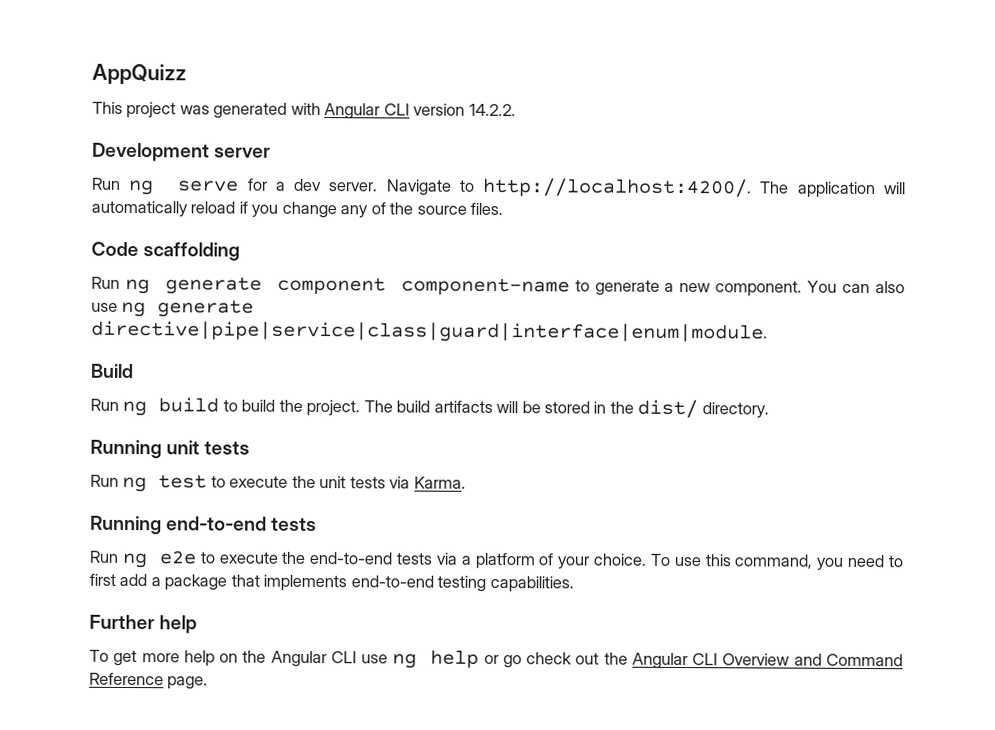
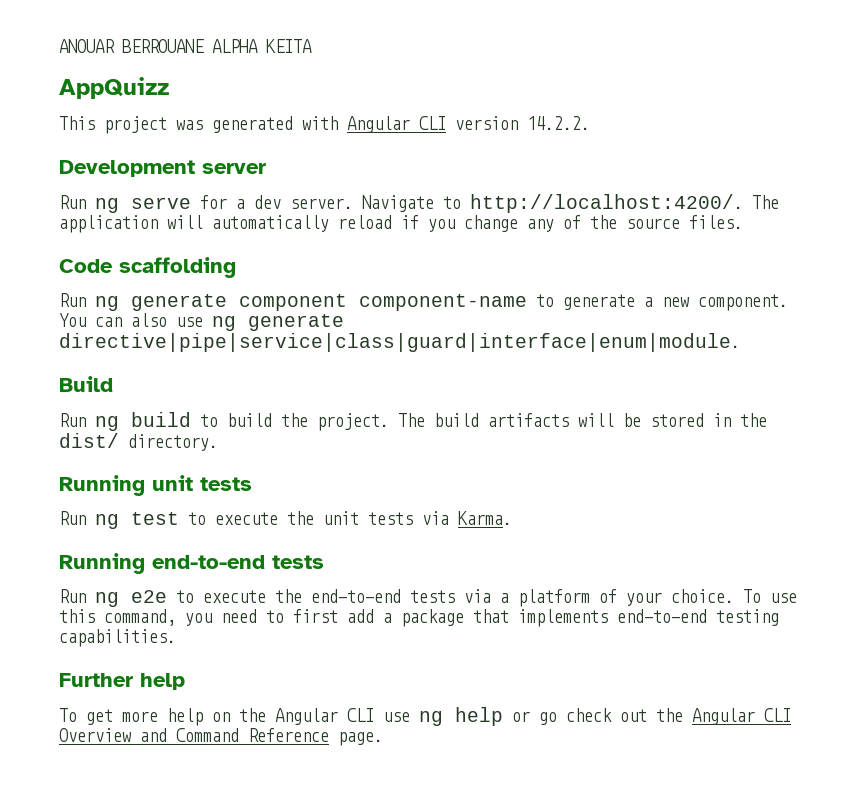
+ ANOUAR BERROUANE ALPHA KEITA

